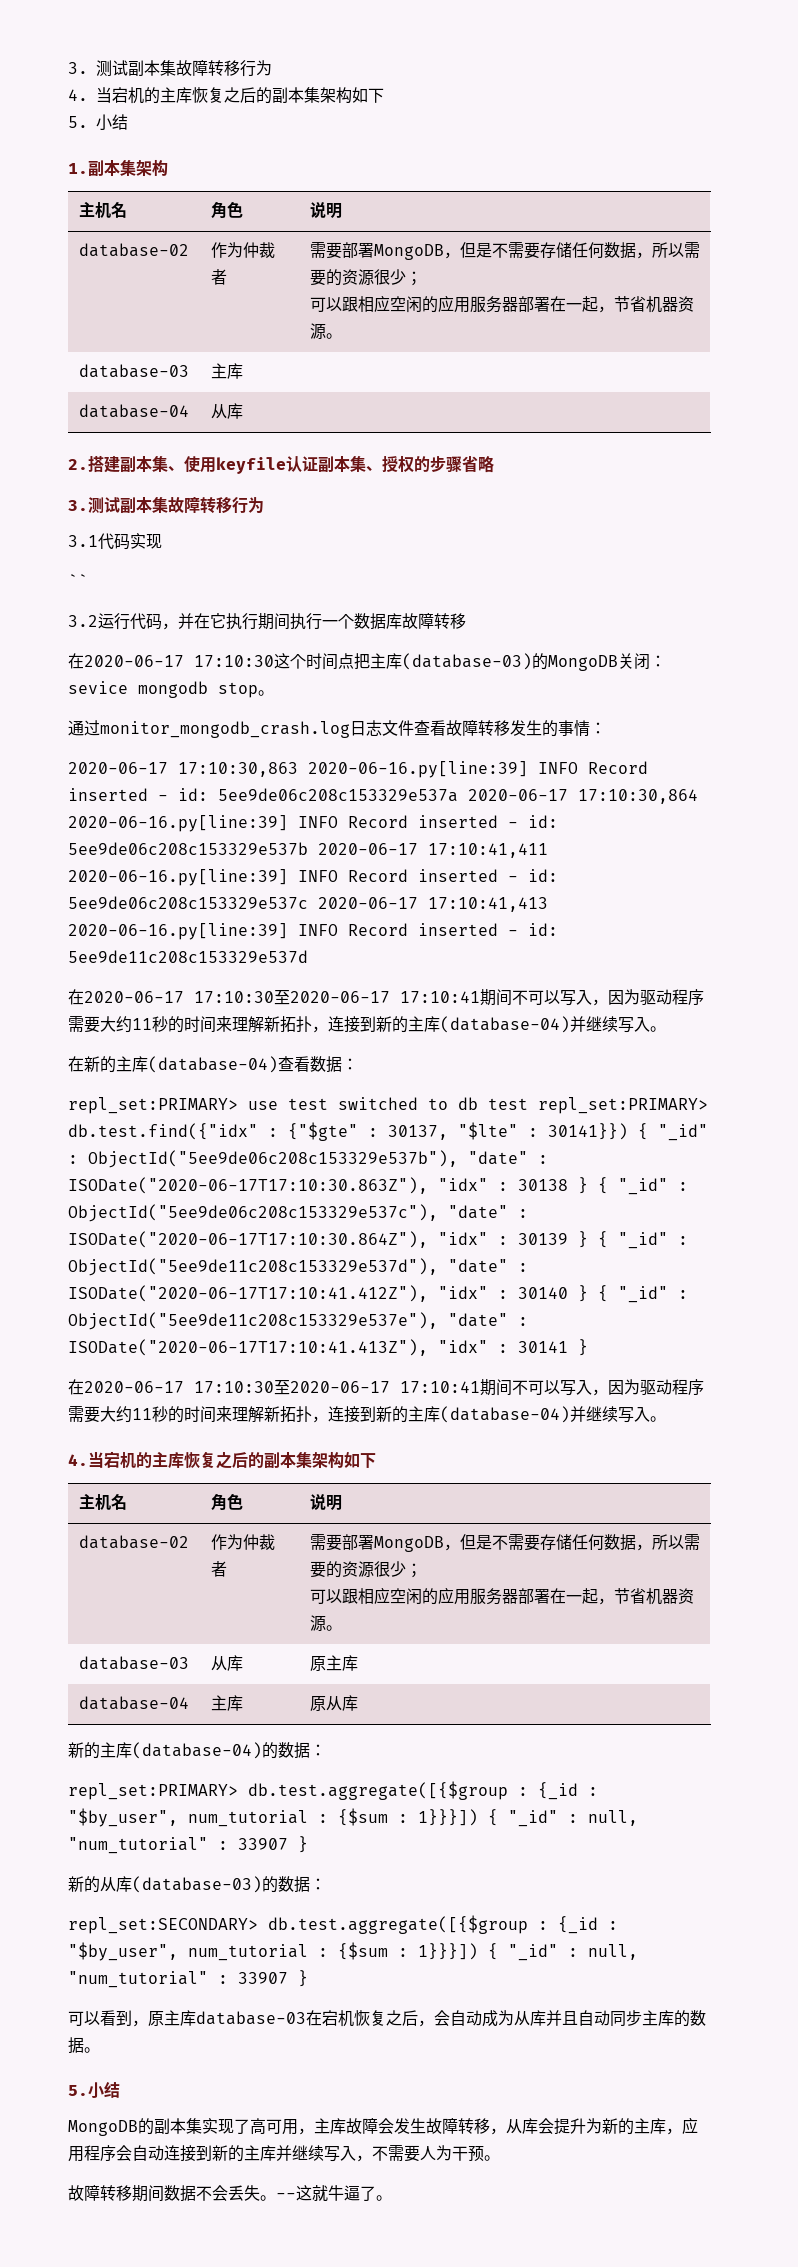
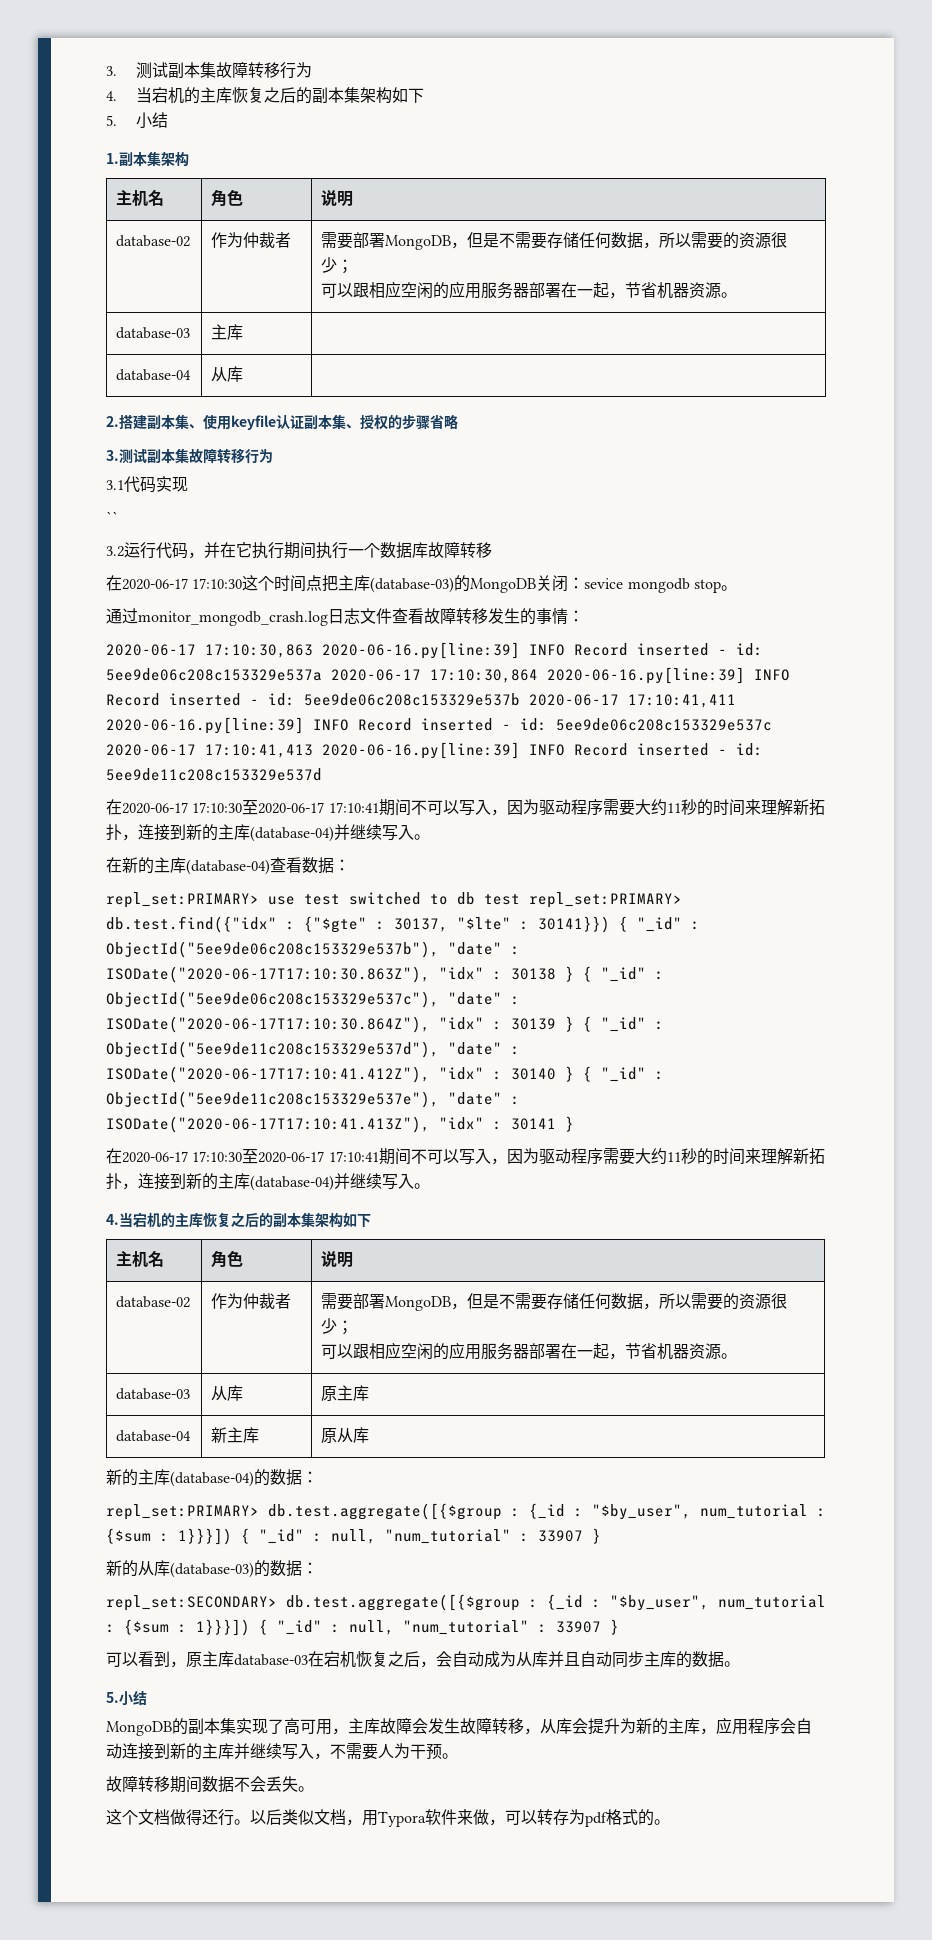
- database-04 | 主库 | 原从库
+ database-04 | 新主库 | 原从库
- 故障转移期间数据不会丢失。--这就牛逼了。
+ 故障转移期间数据不会丢失。
+ 这个文档做得还行。以后类似文档，用Typora软件来做，可以转存为pdf格式的。

